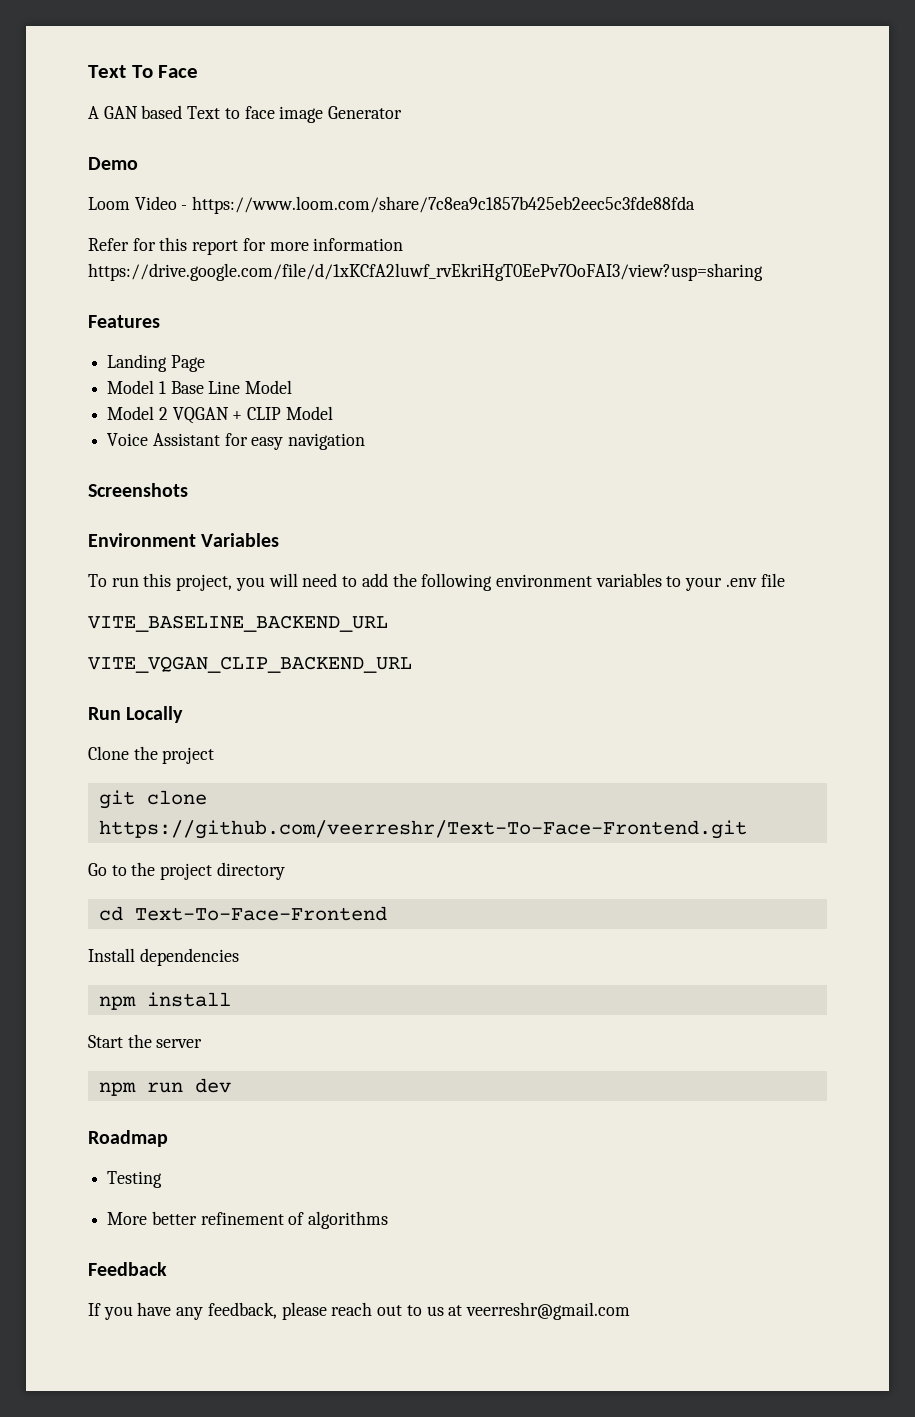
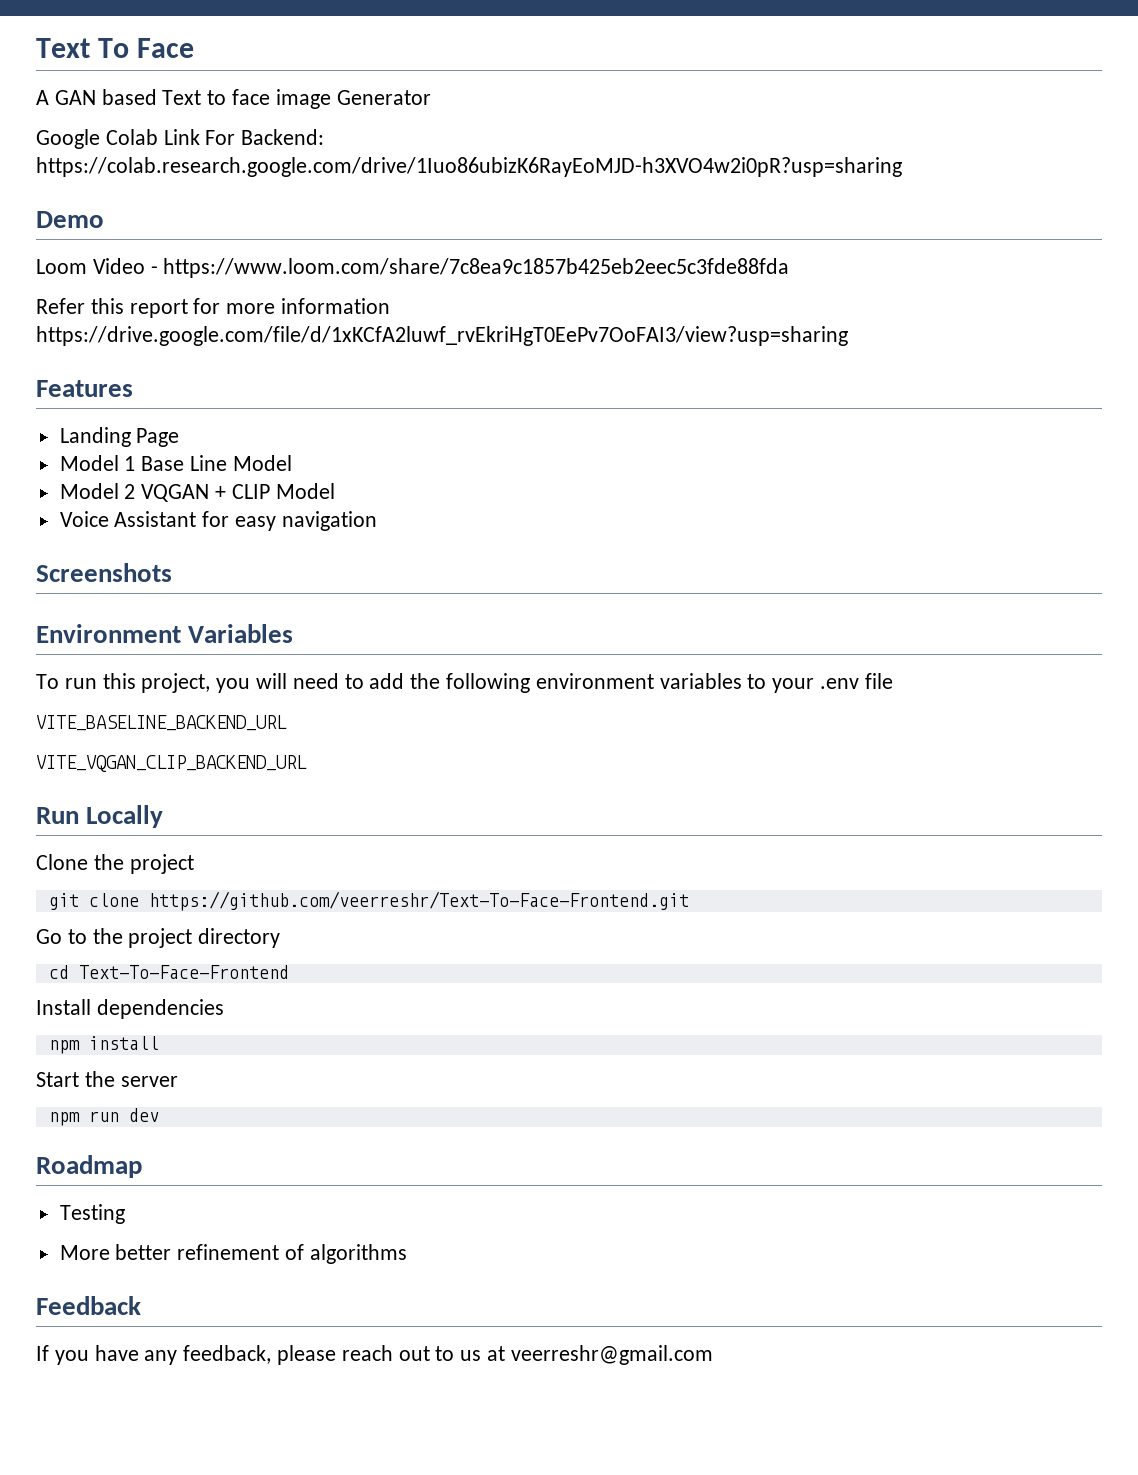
+ Google Colab Link For Backend: https://colab.research.google.com/drive/1Iuo86ubizK6RayEoMJD-h3XVO4w2i0pR?usp=sharing
- Refer for this report for more information https://drive.google.com/file/d/1xKCfA2luwf_rvEkriHgT0EePv7OoFAI3/view?usp=sharing
+ Refer this report for more information https://drive.google.com/file/d/1xKCfA2luwf_rvEkriHgT0EePv7OoFAI3/view?usp=sharing

